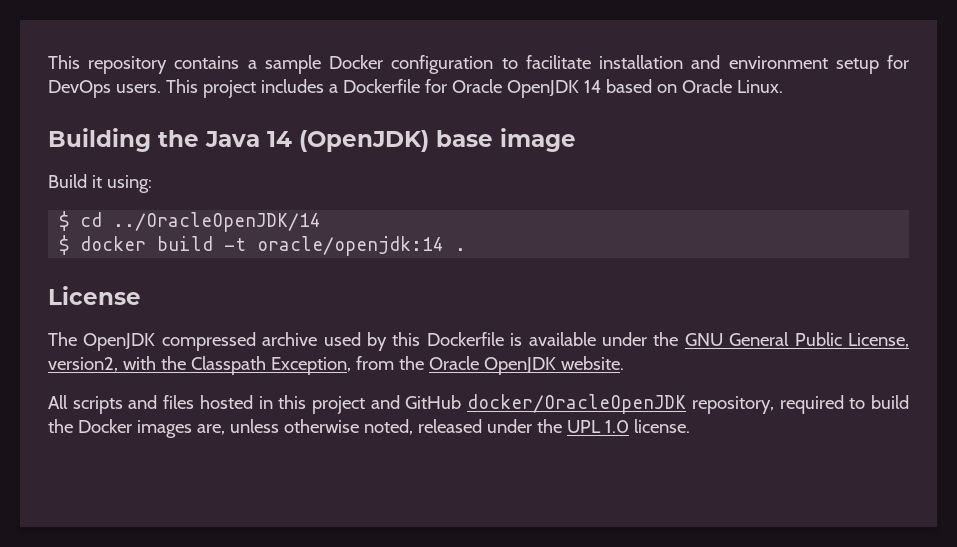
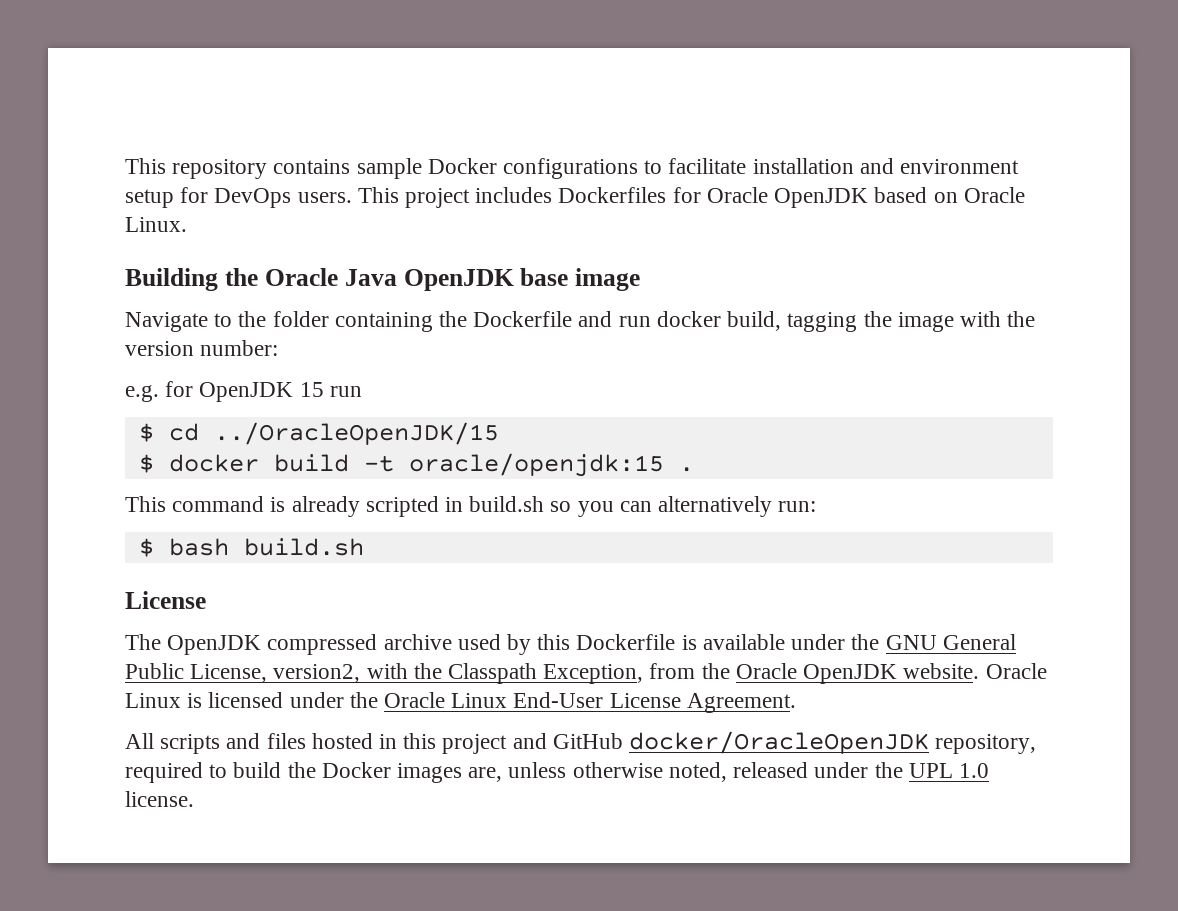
- This repository contains a sample Docker configuration to facilitate installation and environment setup for DevOps users.
+ This repository contains sample Docker configurations to facilitate installation and environment setup for DevOps users.
- This project includes a Dockerfile for Oracle OpenJDK 14 based on Oracle Linux.
+ This project includes Dockerfiles for Oracle OpenJDK based on Oracle Linux.
- Building the Java 14 (OpenJDK) base image
+ Building the Oracle Java OpenJDK base image
- Build it using:
+ Navigate to the folder containing the Dockerfile and run docker build, tagging the image with the version number:
+ e.g. for OpenJDK 15 run
- $ cd ../OracleOpenJDK/14
+ $ cd ../OracleOpenJDK/15
- $ docker build -t oracle/openjdk:14 .
+ $ docker build -t oracle/openjdk:15 .
+ This command is already scripted in build.sh so you can alternatively run:
+ $ bash build.sh
+ Oracle Linux is licensed under the Oracle Linux End-User License Agreement.

